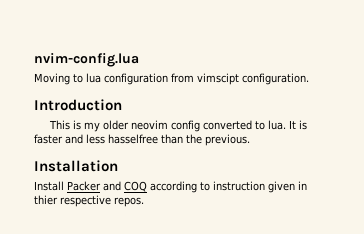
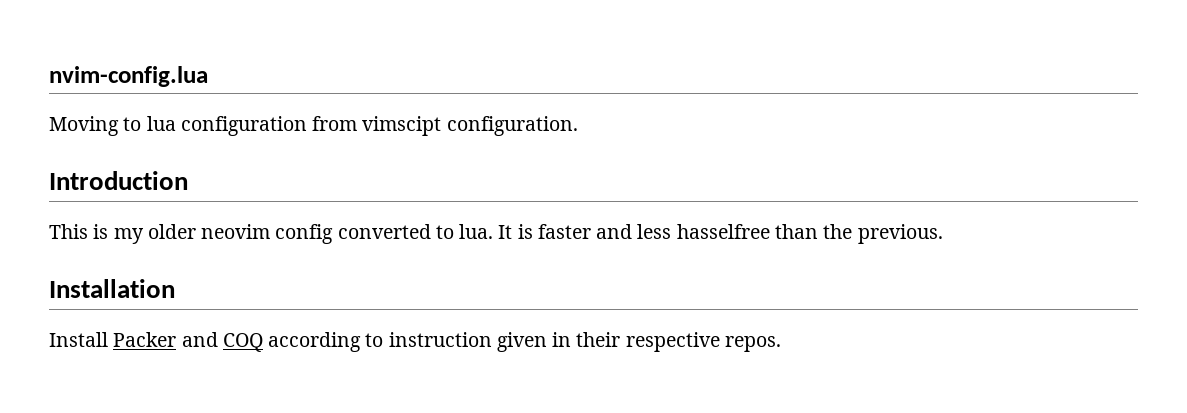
- Install Packer and COQ according to instruction given in thier respective repos.
+ Install Packer and COQ according to instruction given in their respective repos.

